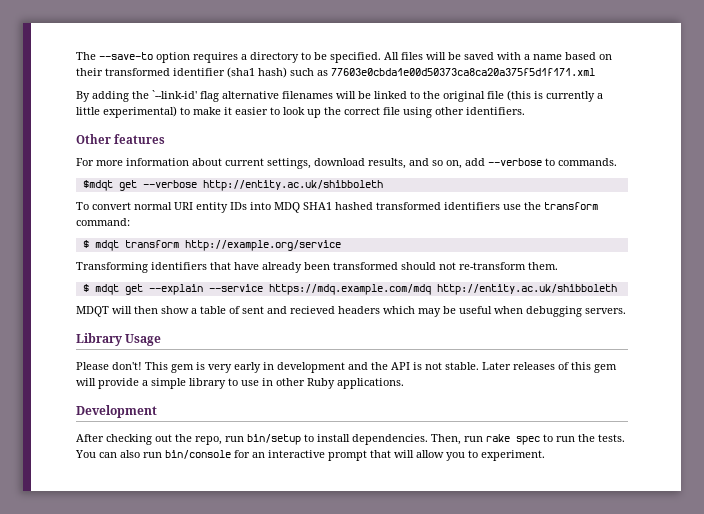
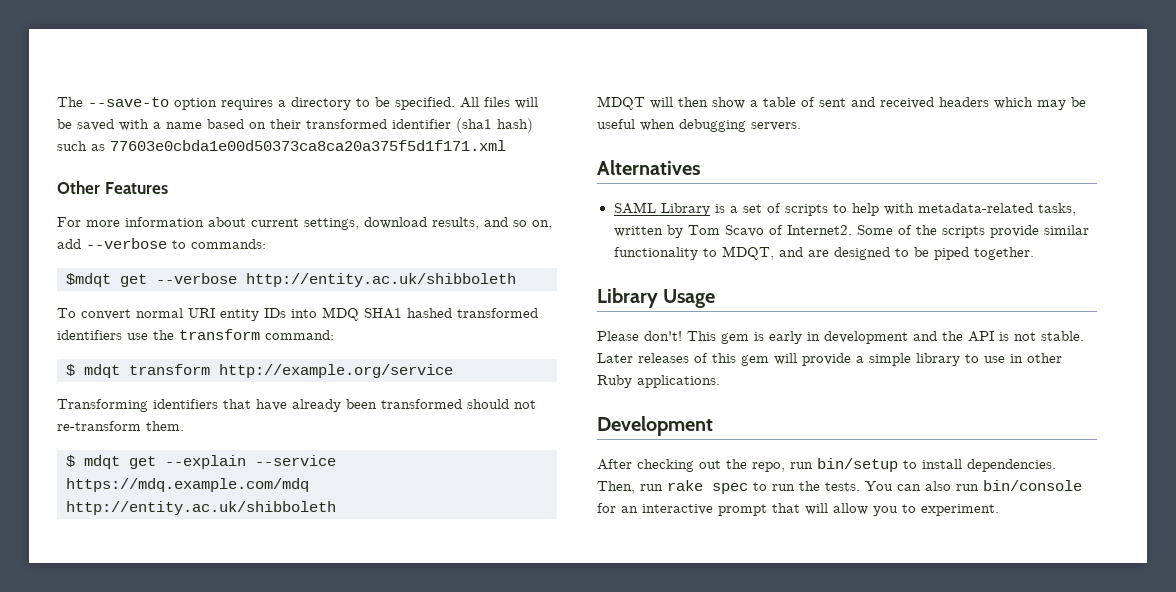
- By adding the `--link-id' flag alternative filenames will be linked to the original file (this is currently a little experimental) to make it easier to look up the correct file using other identifiers.
- Other features
+ Other Features
- For more information about current settings, download results, and so on, add --verbose to commands.
+ For more information about current settings, download results, and so on, add --verbose to commands:
- MDQT will then show a table of sent and recieved headers which may be useful when debugging servers.
+ MDQT will then show a table of sent and received headers which may be useful when debugging servers.
+ Alternatives
+ SAML Library is a set of scripts to help with metadata-related tasks, written by Tom Scavo of Internet2. Some of the scripts provide similar functionality to MDQT, and are designed to be piped together.
- This gem is very early in development and the API is not stable.
+ This gem is early in development and the API is not stable.

